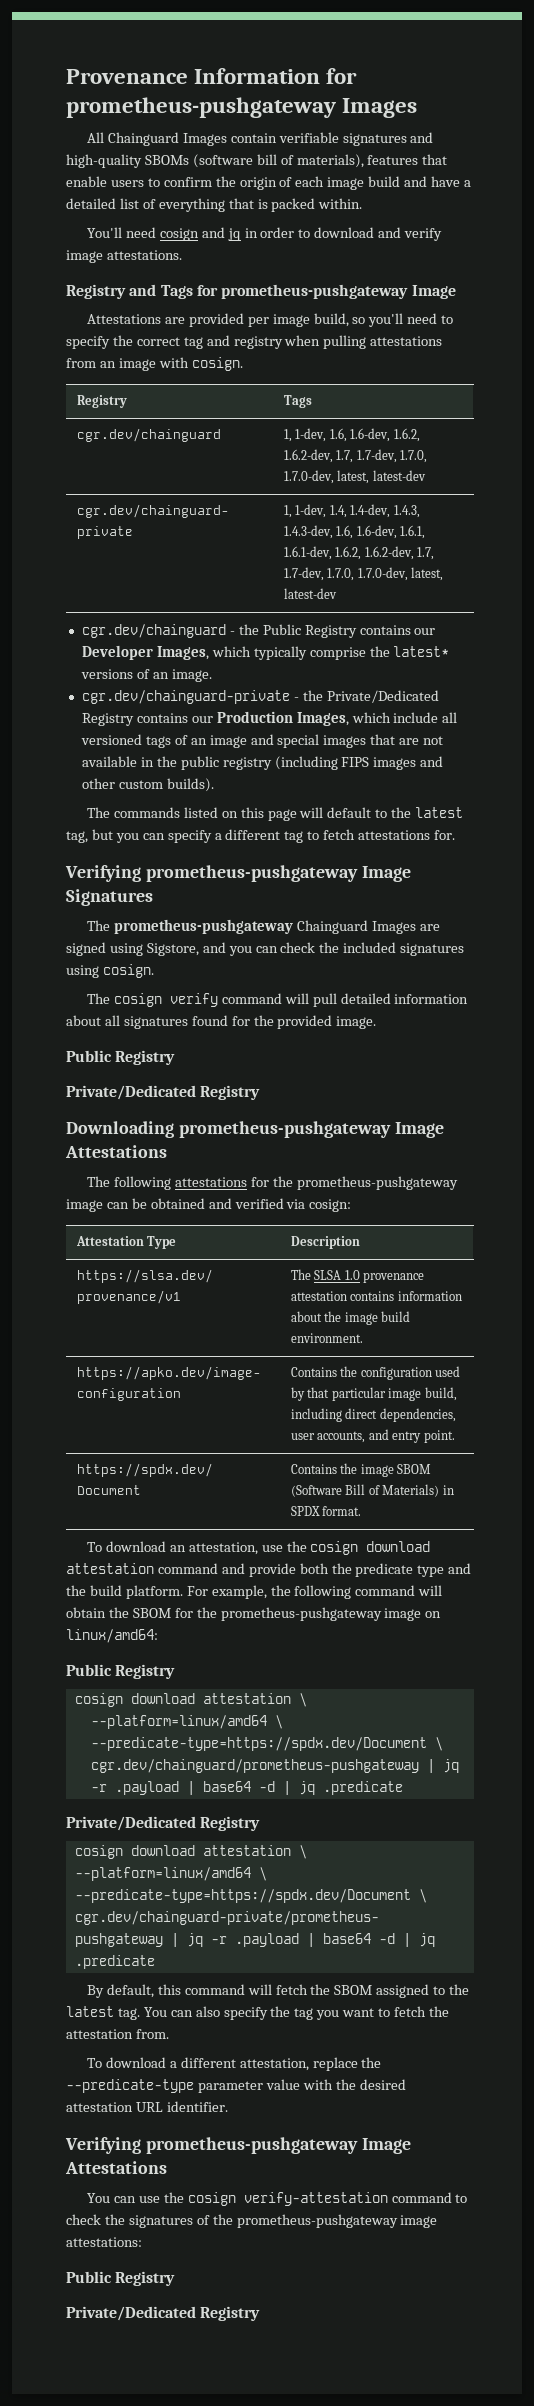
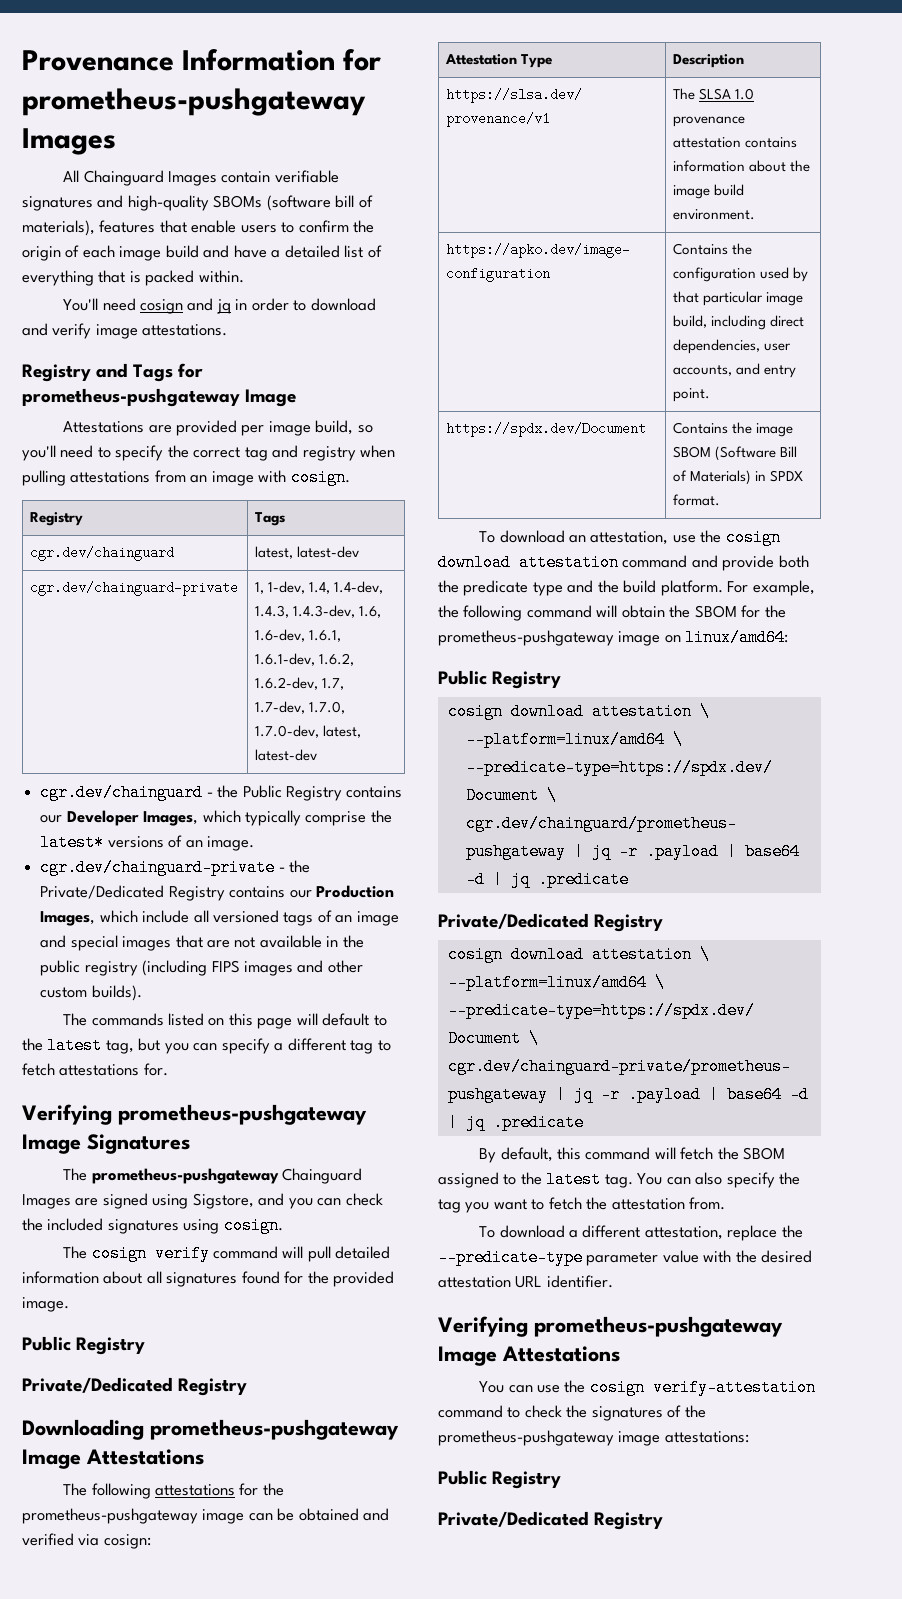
- cgr.dev/chainguard | 1, 1-dev, 1.6, 1.6-dev, 1.6.2, 1.6.2-dev, 1.7, 1.7-dev, 1.7.0, 1.7.0-dev, latest, latest-dev
+ cgr.dev/chainguard | latest, latest-dev

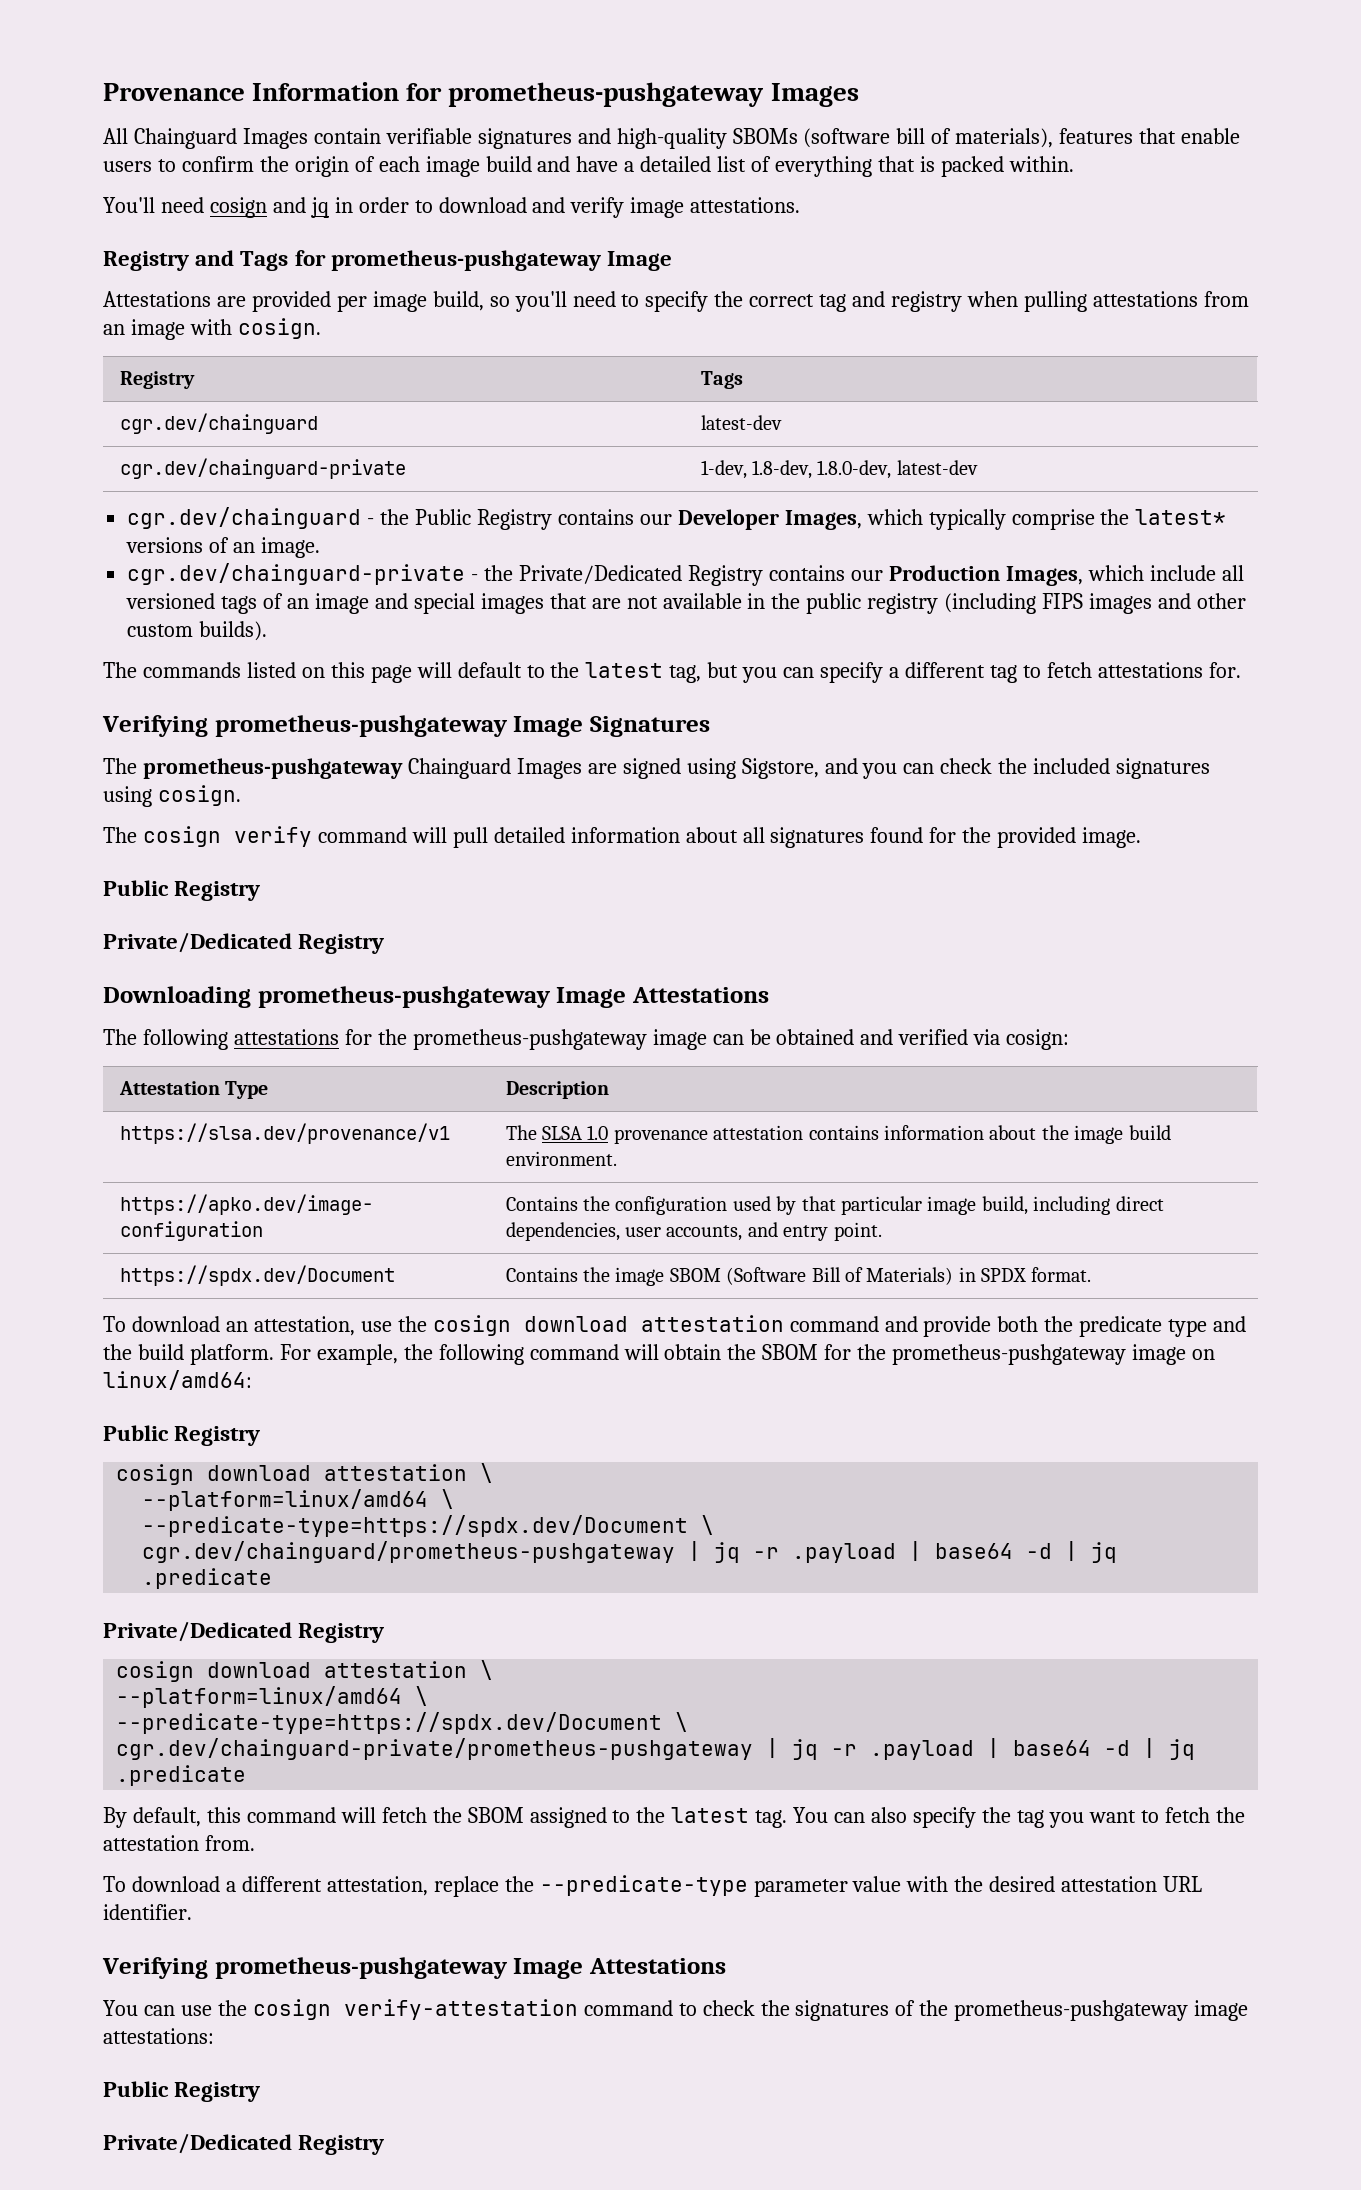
- cgr.dev/chainguard | latest, latest-dev
+ cgr.dev/chainguard | latest-dev
- cgr.dev/chainguard-private | 1, 1-dev, 1.4, 1.4-dev, 1.4.3, 1.4.3-dev, 1.6, 1.6-dev, 1.6.1, 1.6.1-dev, 1.6.2, 1.6.2-dev, 1.7, 1.7-dev, 1.7.0, 1.7.0-dev, latest, latest-dev
+ cgr.dev/chainguard-private | 1-dev, 1.8-dev, 1.8.0-dev, latest-dev

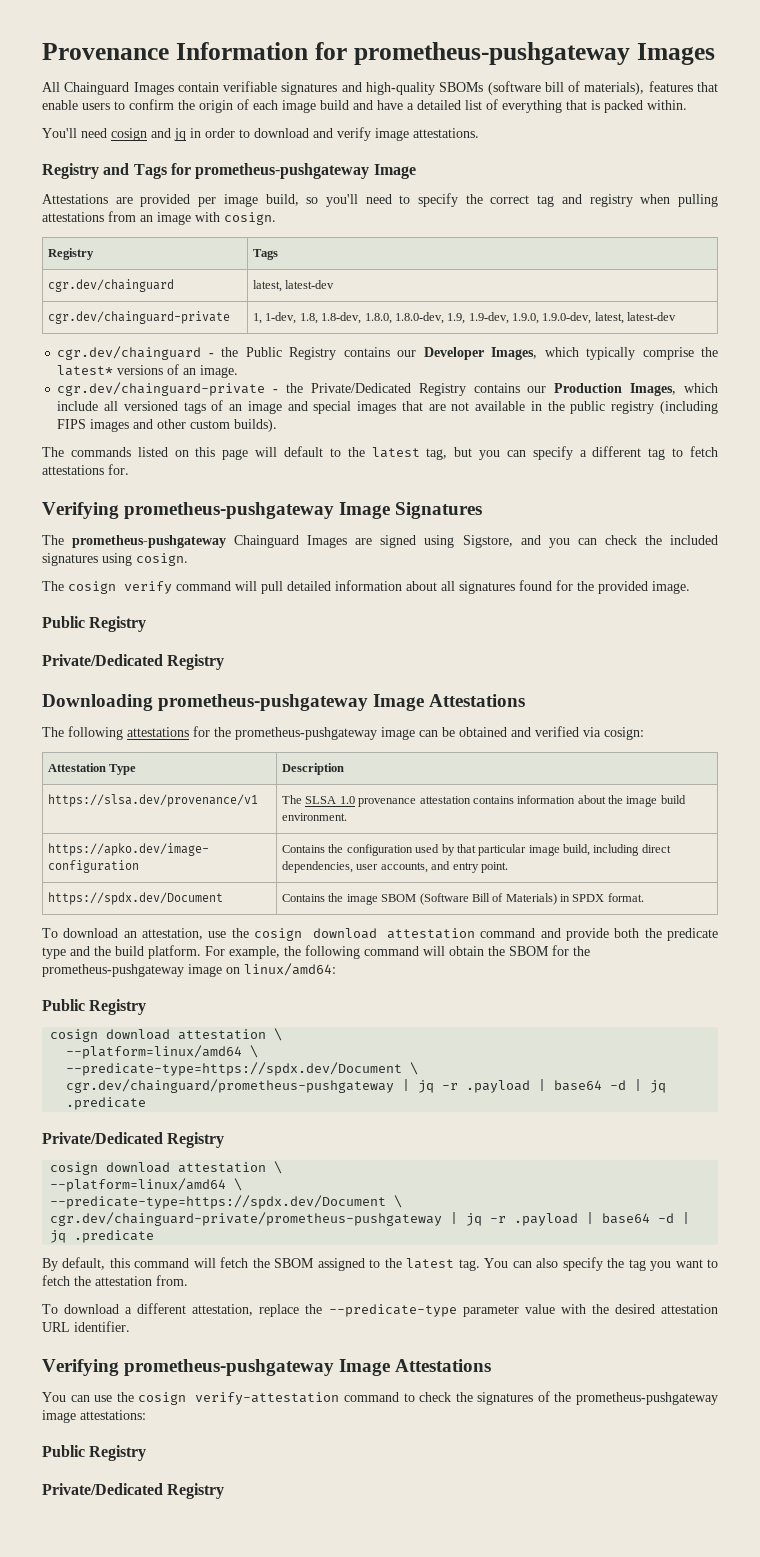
- cgr.dev/chainguard | latest-dev
+ cgr.dev/chainguard | latest, latest-dev
- cgr.dev/chainguard-private | 1-dev, 1.8-dev, 1.8.0-dev, latest-dev
+ cgr.dev/chainguard-private | 1, 1-dev, 1.8, 1.8-dev, 1.8.0, 1.8.0-dev, 1.9, 1.9-dev, 1.9.0, 1.9.0-dev, latest, latest-dev

